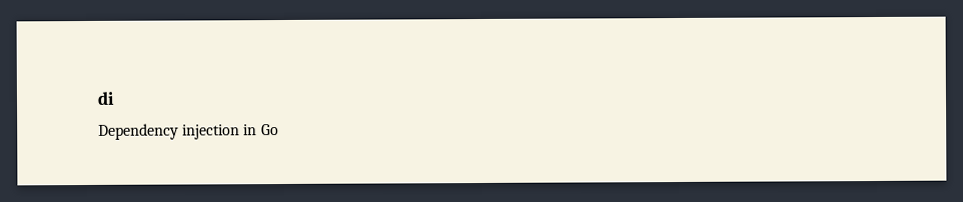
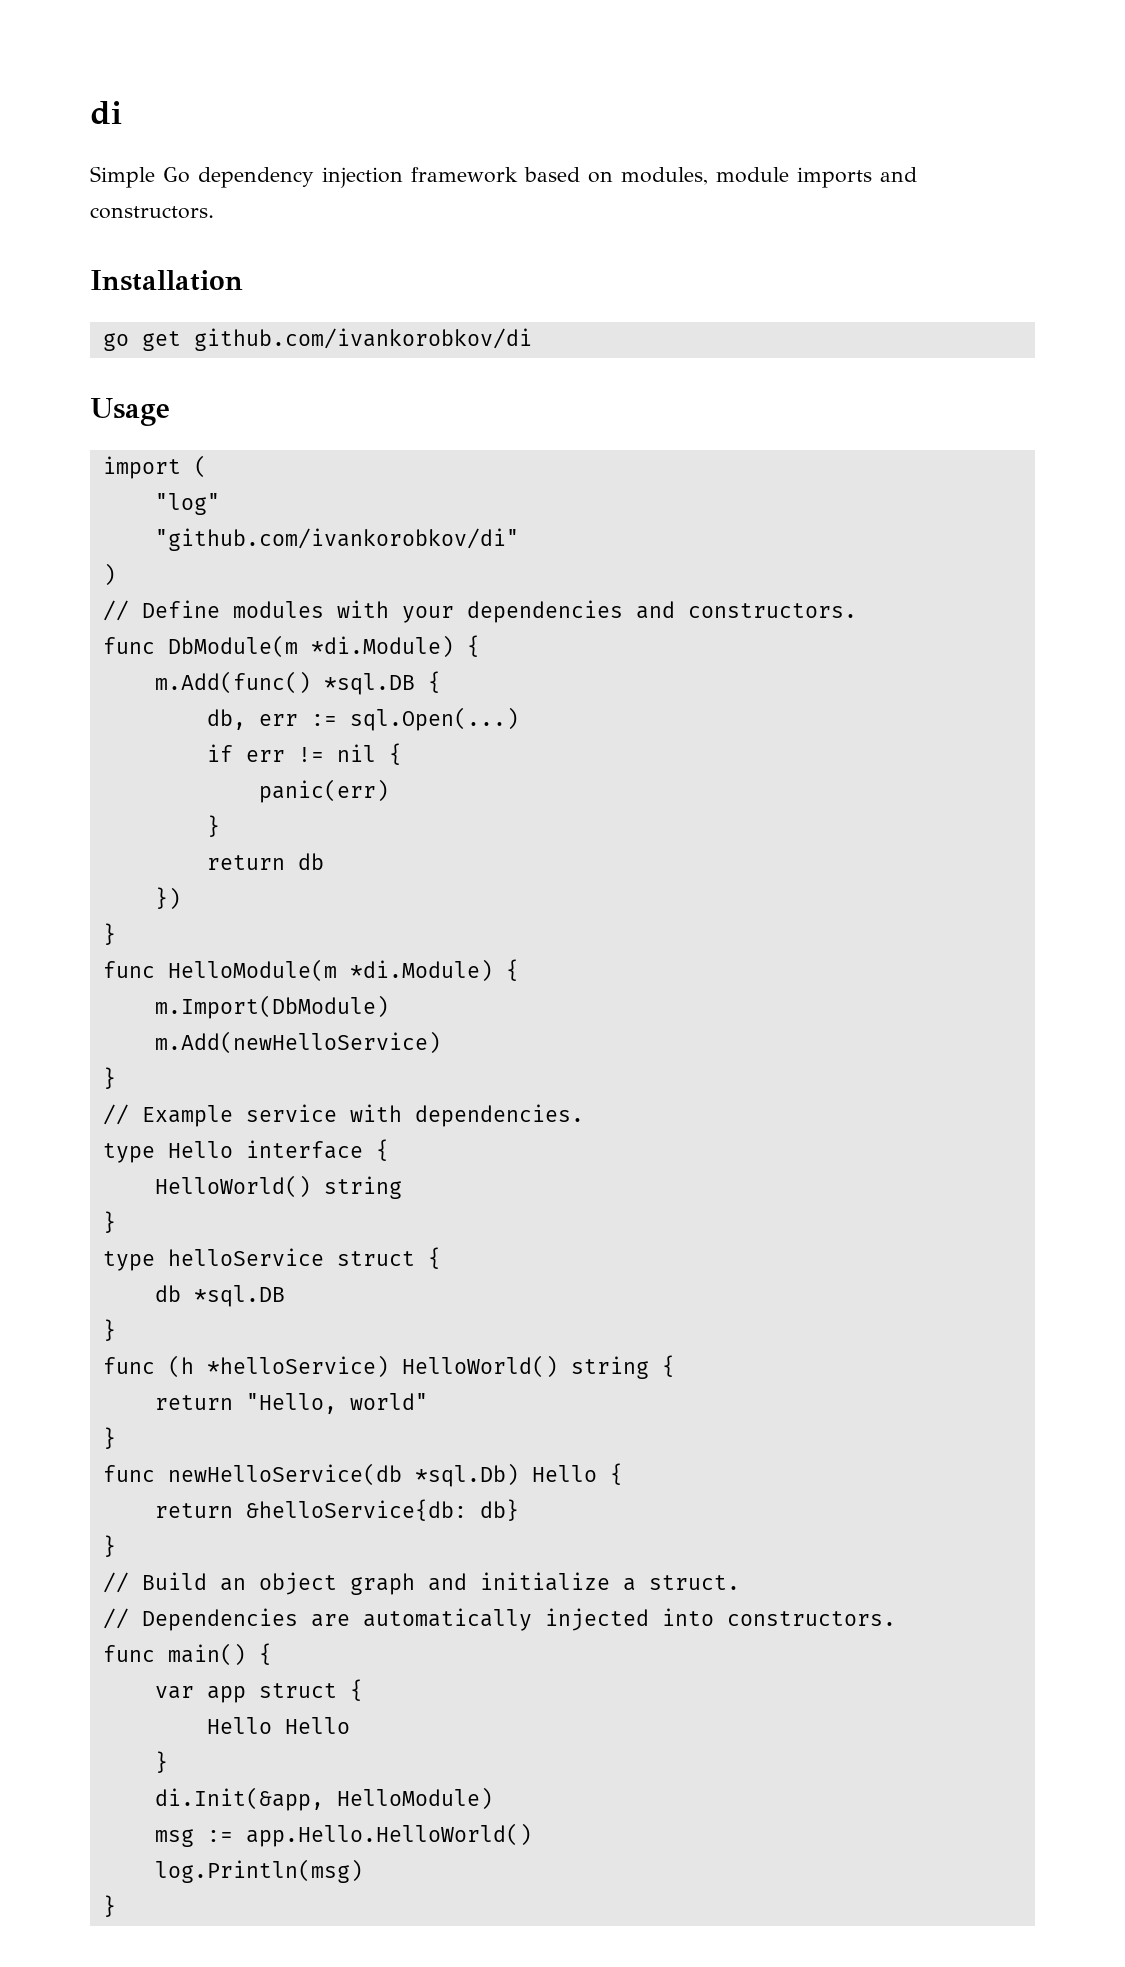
- Dependency injection in Go
+ Simple Go dependency injection framework based on modules, module imports and constructors.
+ Installation
+ go get github.com/ivankorobkov/di
+ Usage
+ import (
+ "log"
+ "github.com/ivankorobkov/di"
+ )
+ // Define modules with your dependencies and constructors.
+ func DbModule(m *di.Module) {
+ m.Add(func() *sql.DB {
+ db, err := sql.Open(...)
+ if err != nil {
+ panic(err)
+ }
+ return db
+ })
+ }
+ func HelloModule(m *di.Module) {
+ m.Import(DbModule)
+ m.Add(newHelloService)
+ }
+ // Example service with dependencies.
+ type Hello interface {
+ HelloWorld() string
+ }
+ type helloService struct {
+ db *sql.DB
+ }
+ func (h *helloService) HelloWorld() string {
+ return "Hello, world"
+ }
+ func newHelloService(db *sql.Db) Hello {
+ return &helloService{db: db}
+ }
+ // Build an object graph and initialize a struct.
+ // Dependencies are automatically injected into constructors.
+ func main() {
+ var app struct {
+ Hello Hello
+ }
+ di.Init(&app, HelloModule)
+ msg := app.Hello.HelloWorld()
+ log.Println(msg)
+ }

